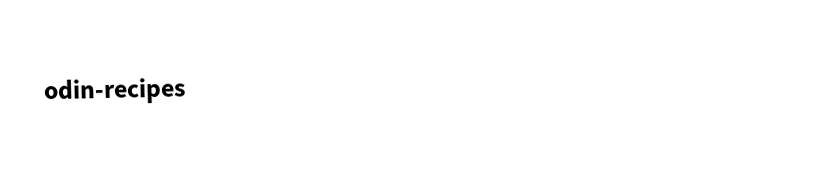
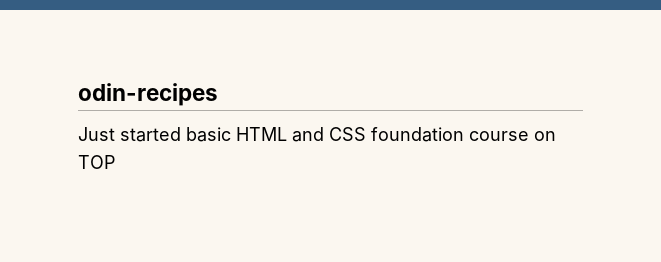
+ Just started basic HTML and CSS foundation course on TOP

